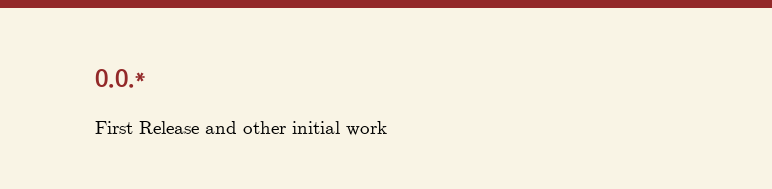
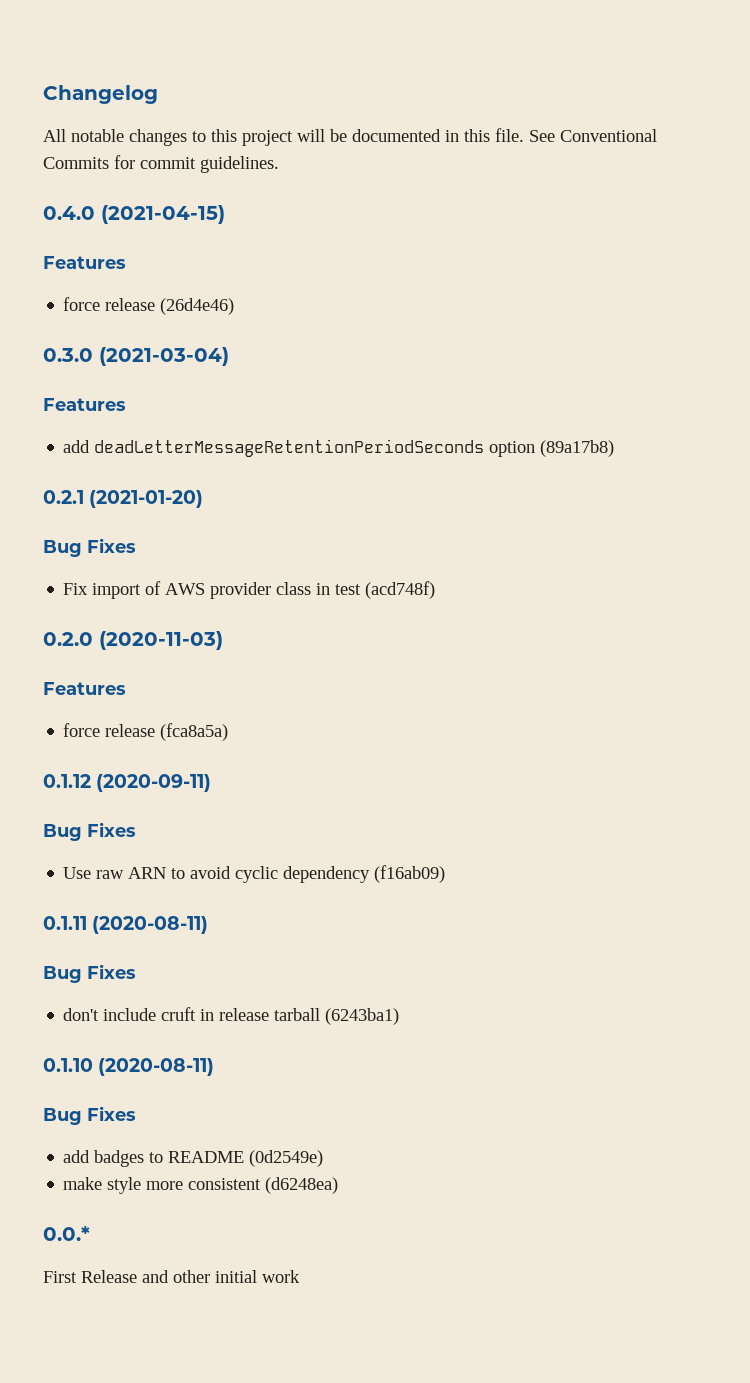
+ Changelog
+ All notable changes to this project will be documented in this file. See Conventional Commits for commit guidelines.
+ 0.4.0 (2021-04-15)
+ Features
+ force release (26d4e46)
+ 0.3.0 (2021-03-04)
+ Features
+ add deadLetterMessageRetentionPeriodSeconds option (89a17b8)
+ 0.2.1 (2021-01-20)
+ Bug Fixes
+ Fix import of AWS provider class in test (acd748f)
+ 0.2.0 (2020-11-03)
+ Features
+ force release (fca8a5a)
+ 0.1.12 (2020-09-11)
+ Bug Fixes
+ Use raw ARN to avoid cyclic dependency (f16ab09)
+ 0.1.11 (2020-08-11)
+ Bug Fixes
+ don't include cruft in release tarball (6243ba1)
+ 0.1.10 (2020-08-11)
+ Bug Fixes
+ add badges to README (0d2549e)
+ make style more consistent (d6248ea)

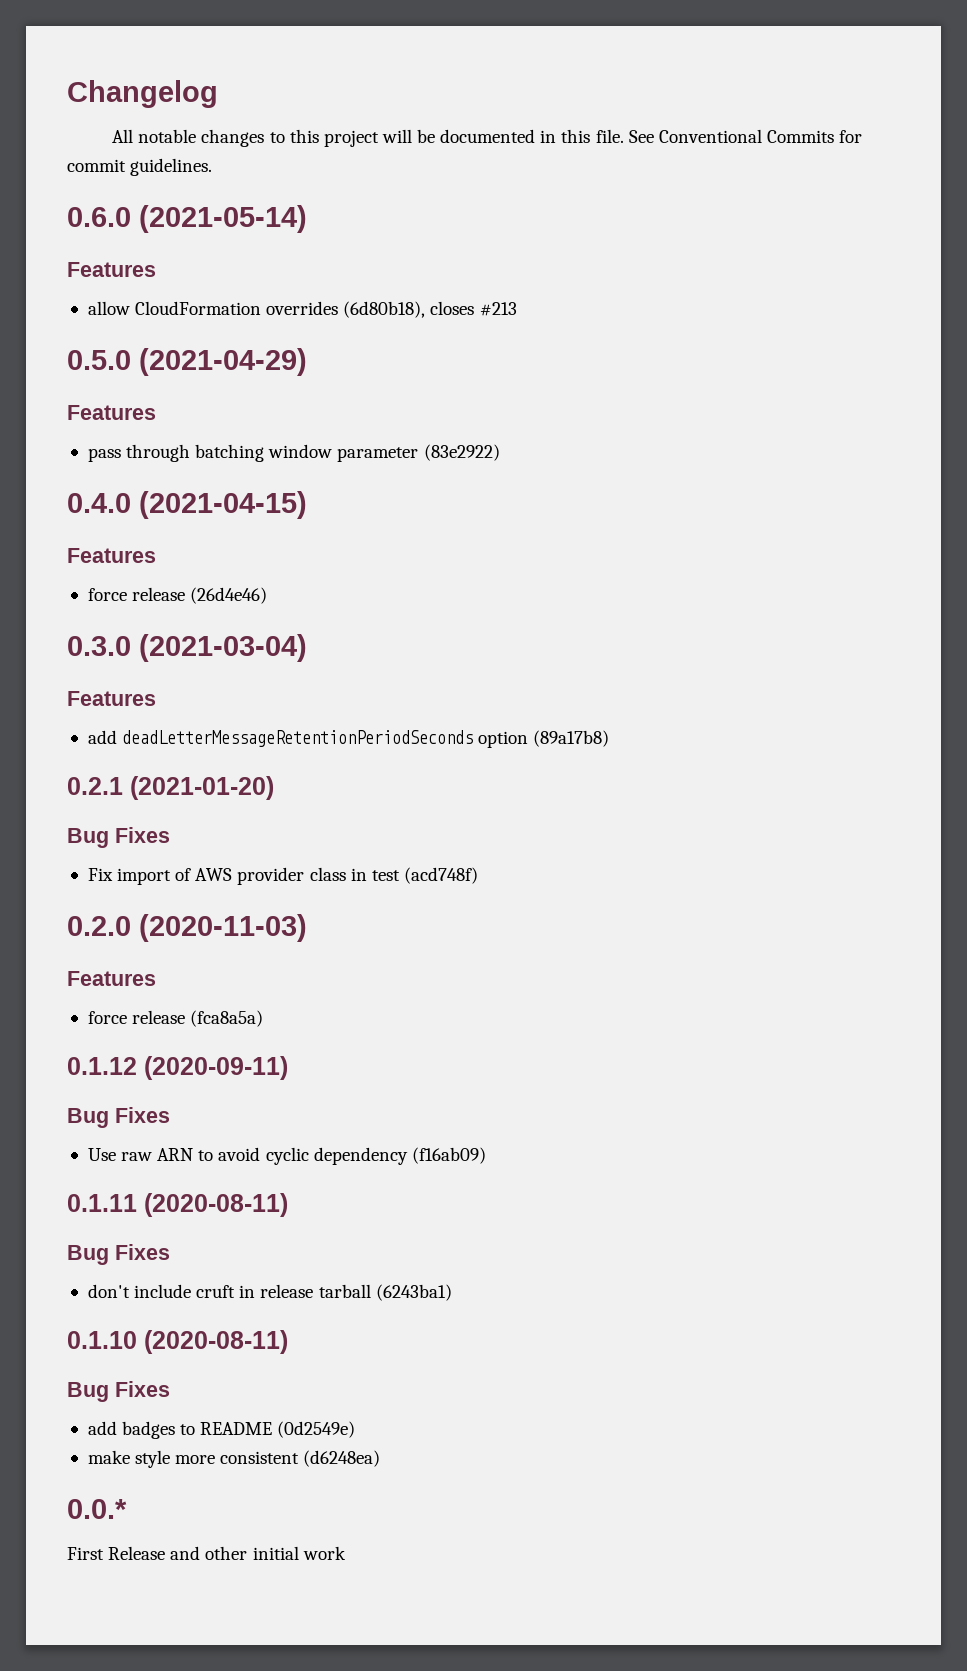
+ 0.6.0 (2021-05-14)
+ Features
+ allow CloudFormation overrides (6d80b18), closes #213
+ 0.5.0 (2021-04-29)
+ Features
+ pass through batching window parameter (83e2922)

